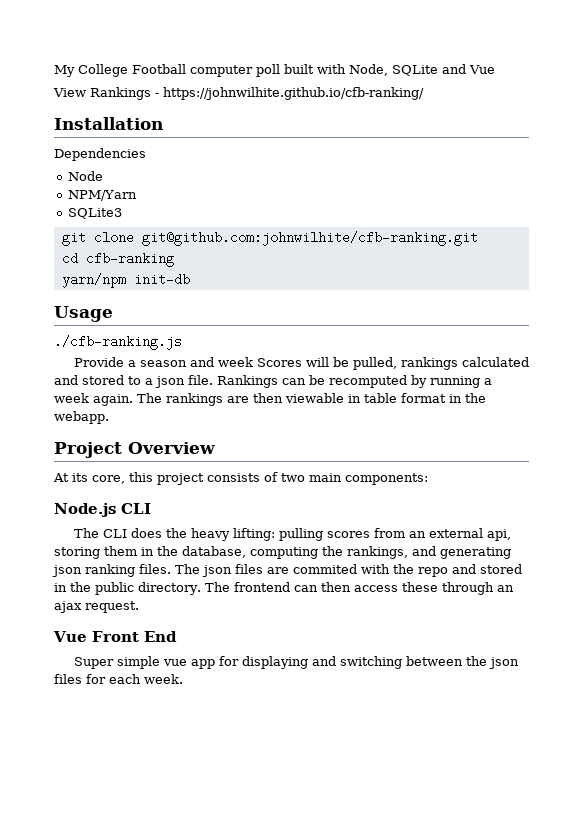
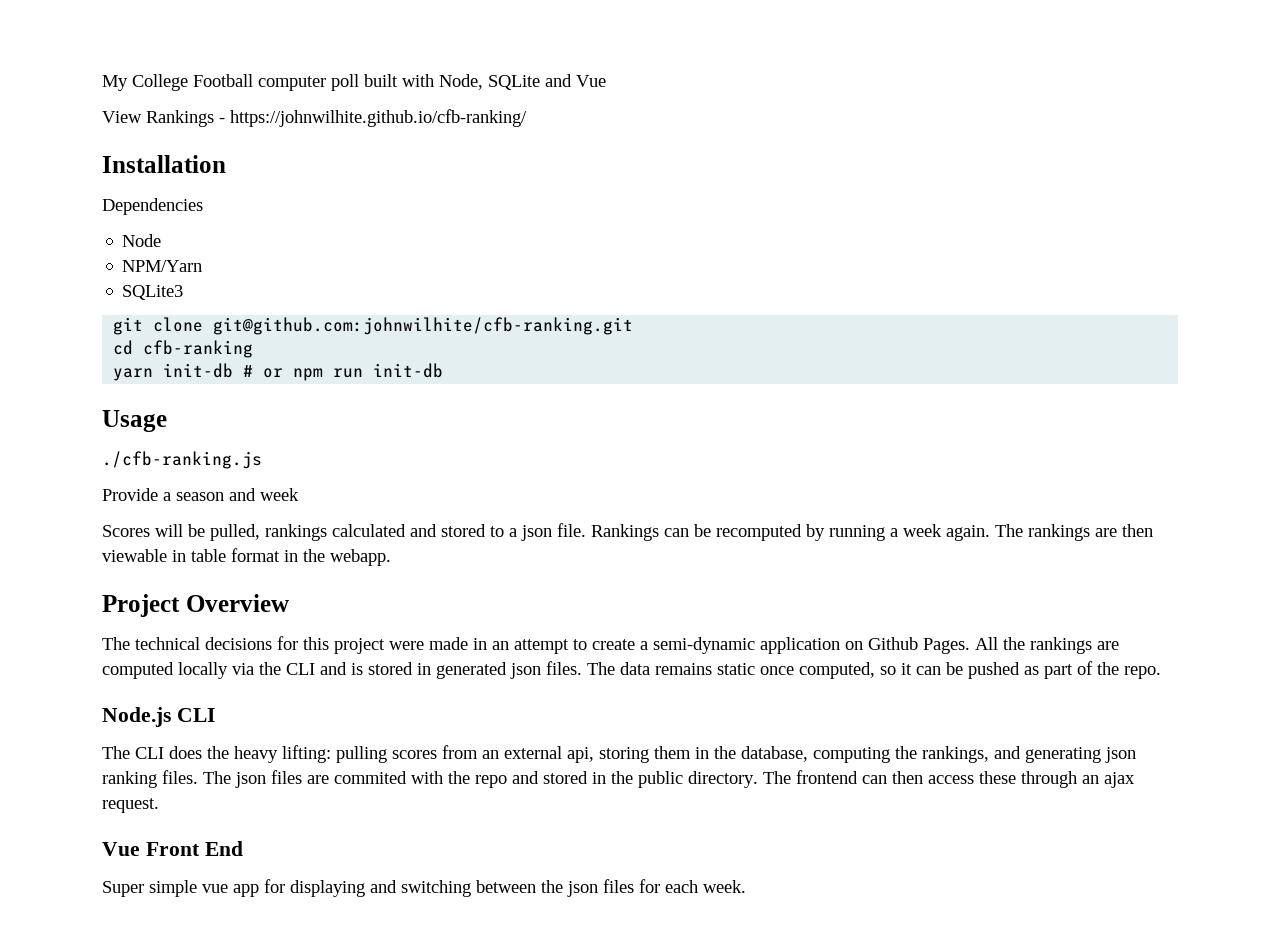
- yarn/npm init-db
+ yarn init-db # or npm run init-db
- Provide a season and week Scores will be pulled, rankings calculated and stored to a json file.
+ Provide a season and week
+ Scores will be pulled, rankings calculated and stored to a json file.
- At its core, this project consists of two main components:
+ The technical decisions for this project were made in an attempt to create a semi-dynamic application on Github Pages. All the rankings are computed locally via the CLI and is stored in generated json files. The data remains static once computed, so it can be pushed as part of the repo.

